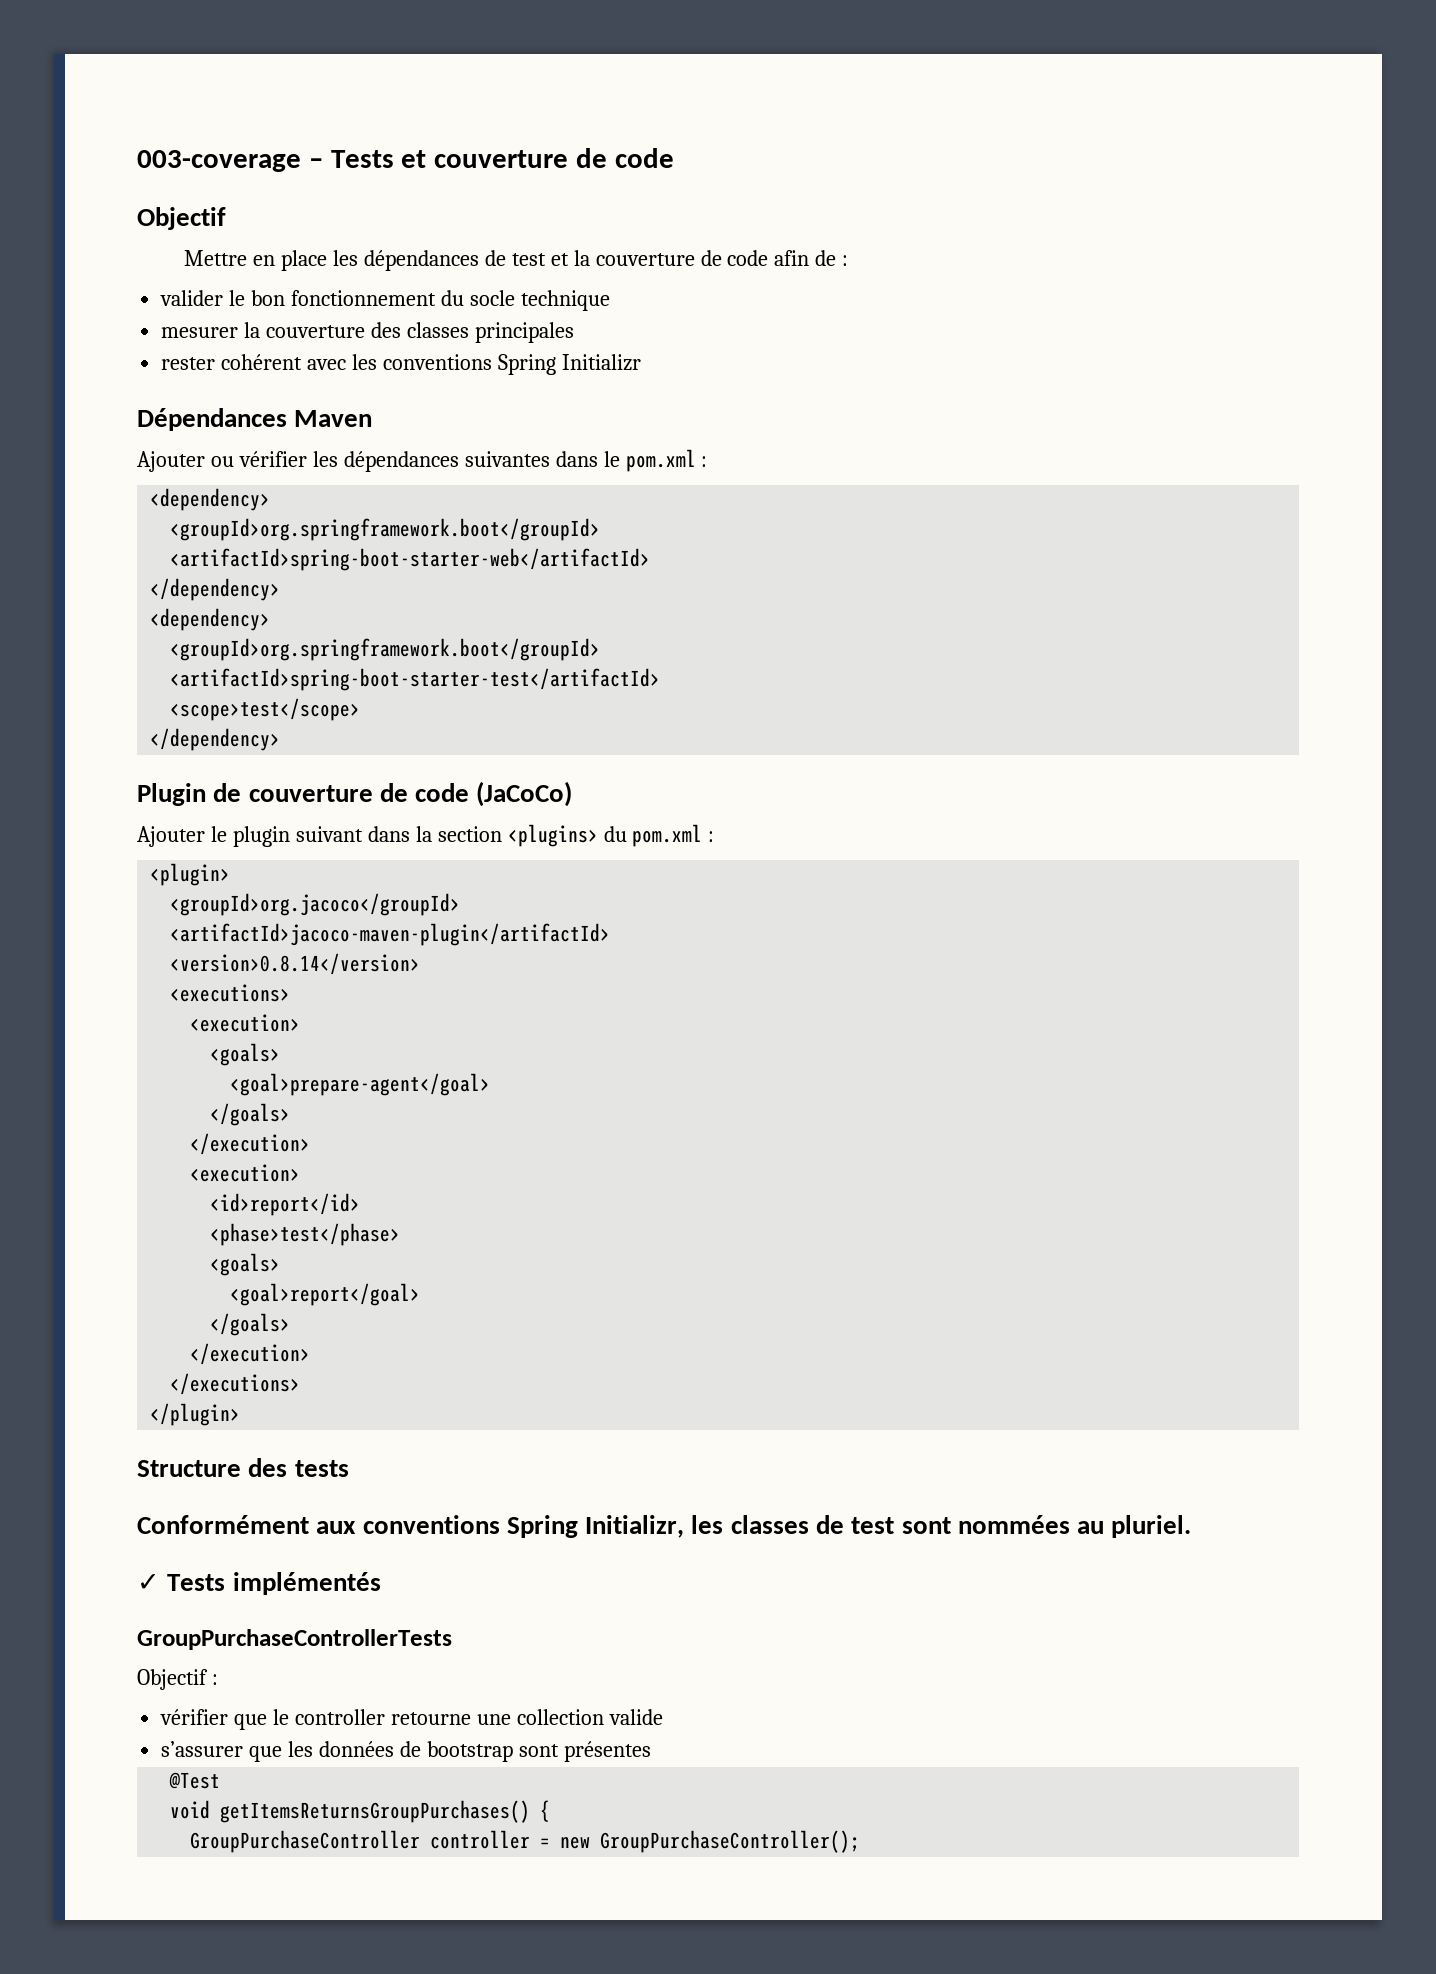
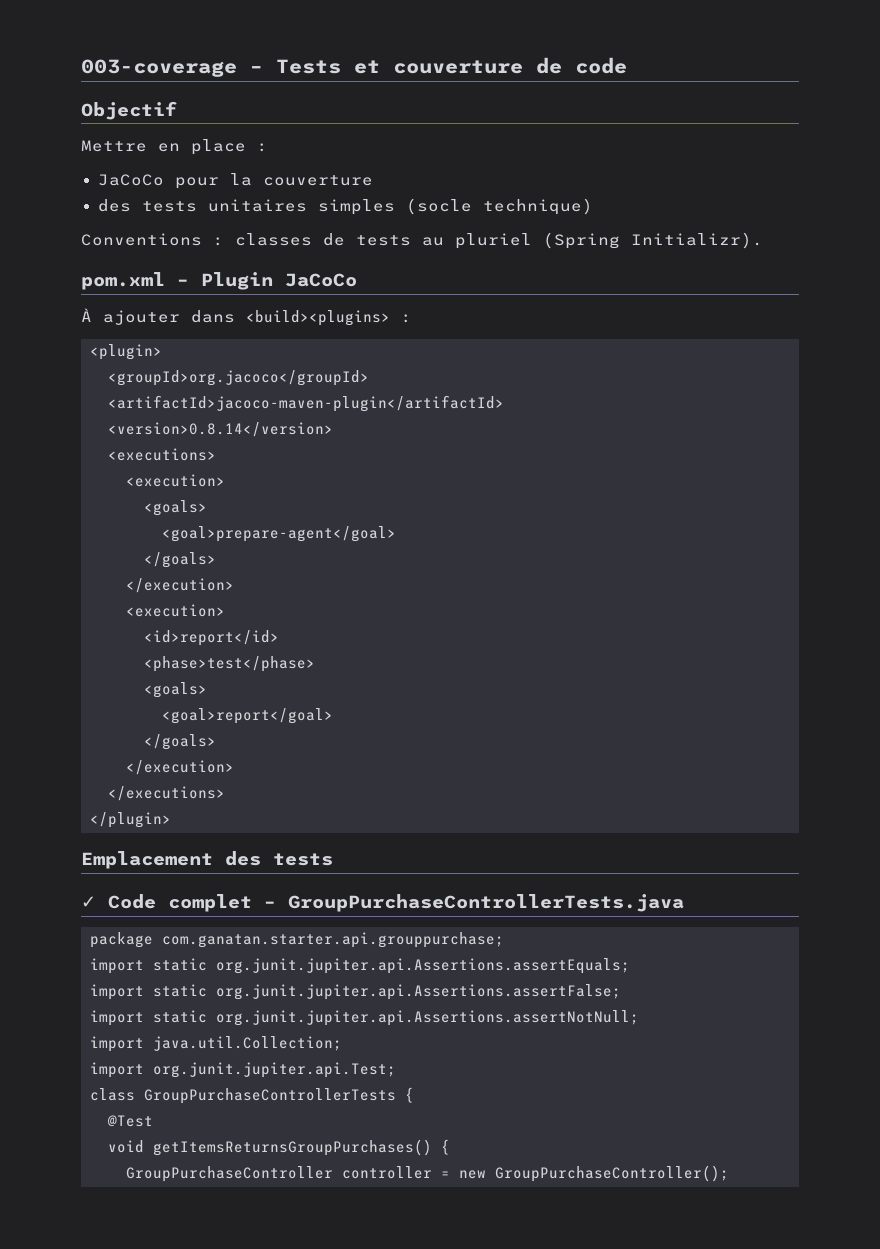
- Mettre en place les dépendances de test et la couverture de code afin de :
- valider le bon fonctionnement du socle technique
- mesurer la couverture des classes principales
- rester cohérent avec les conventions Spring Initializr
- Dépendances Maven
- Ajouter ou vérifier les dépendances suivantes dans le pom.xml :
- <dependency>
- <groupId>org.springframework.boot</groupId>
- <artifactId>spring-boot-starter-web</artifactId>
- </dependency>
- <dependency>
- <groupId>org.springframework.boot</groupId>
- <artifactId>spring-boot-starter-test</artifactId>
- <scope>test</scope>
- </dependency>
- Plugin de couverture de code (JaCoCo)
- Ajouter le plugin suivant dans la section <plugins> du pom.xml :
+ Mettre en place :
+ JaCoCo pour la couverture
+ des tests unitaires simples (socle technique)
+ Conventions : classes de tests au pluriel (Spring Initializr).
+ pom.xml – Plugin JaCoCo
+ À ajouter dans <build><plugins> :
- Structure des tests
+ Emplacement des tests
- Conformément aux conventions Spring Initializr, les classes de test sont nommées au pluriel.
- ✓ Tests implémentés
- GroupPurchaseControllerTests
- Objectif :
- vérifier que le controller retourne une collection valide
- s’assurer que les données de bootstrap sont présentes
+ ✓ Code complet – GroupPurchaseControllerTests.java
+ package com.ganatan.starter.api.grouppurchase;
+ import static org.junit.jupiter.api.Assertions.assertEquals;
+ import static org.junit.jupiter.api.Assertions.assertFalse;
+ import static org.junit.jupiter.api.Assertions.assertNotNull;
+ import java.util.Collection;
+ import org.junit.jupiter.api.Test;
+ class GroupPurchaseControllerTests {

